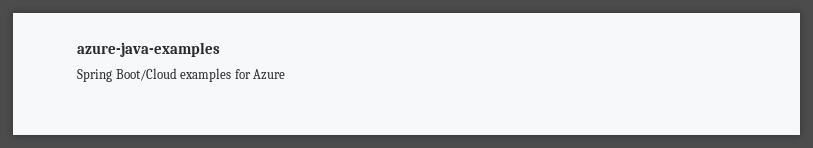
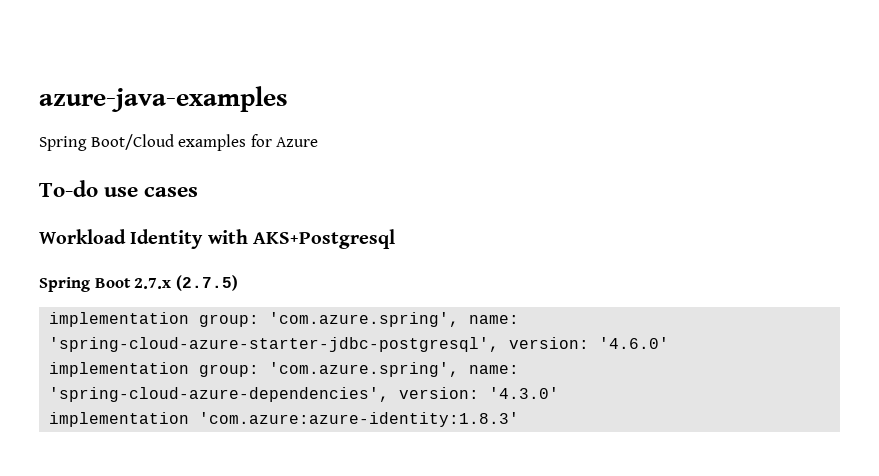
+ To-do use cases
+ Workload Identity with AKS+Postgresql
+ Spring Boot 2.7.x (2.7.5)
+ implementation group: 'com.azure.spring', name: 'spring-cloud-azure-starter-jdbc-postgresql', version: '4.6.0'
+ implementation group: 'com.azure.spring', name: 'spring-cloud-azure-dependencies', version: '4.3.0'
+ implementation 'com.azure:azure-identity:1.8.3'

